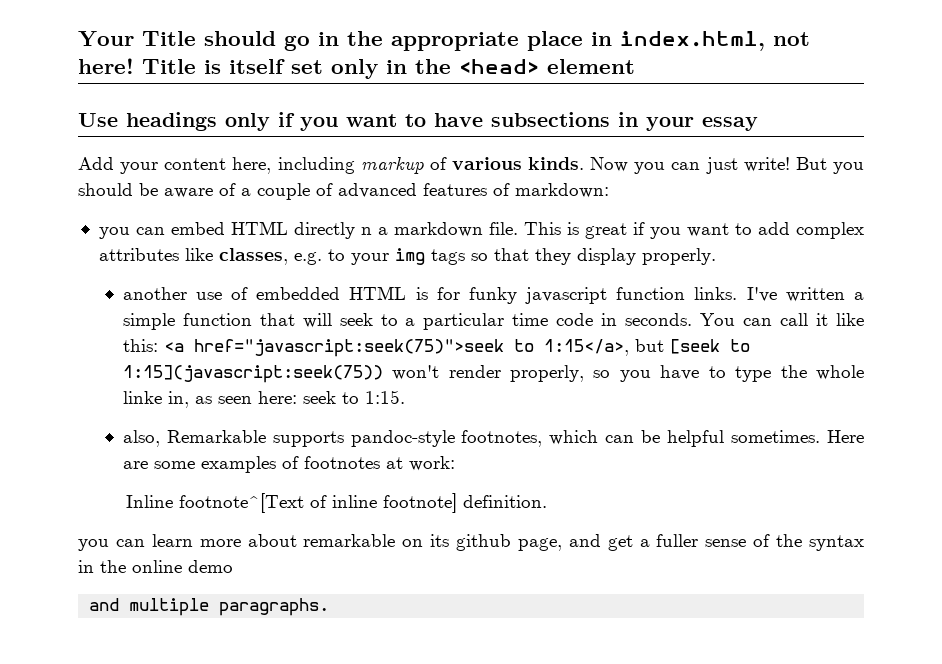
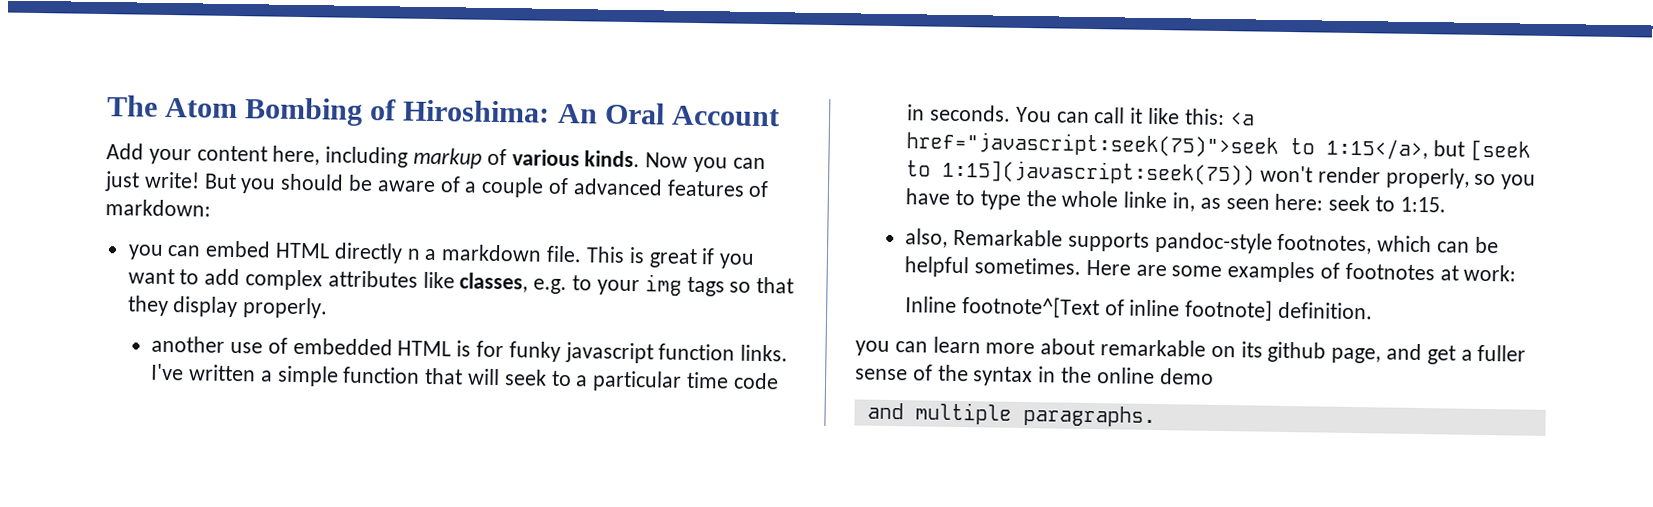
- Your Title should go in the appropriate place in index.html, not here! Title is itself set only in the <head> element
- Use headings only if you want to have subsections in your essay
+ The Atom Bombing of Hiroshima: An Oral Account

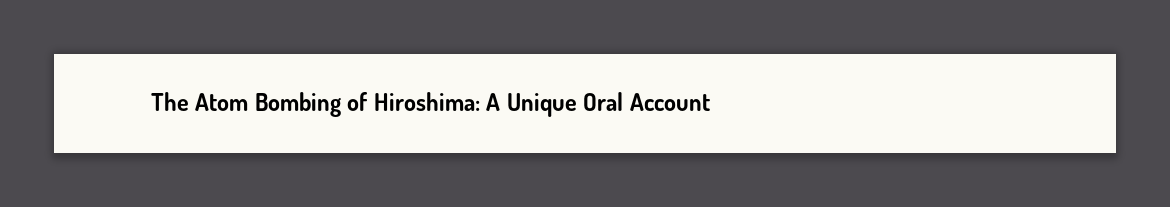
- The Atom Bombing of Hiroshima: An Oral Account
+ The Atom Bombing of Hiroshima: A Unique Oral Account
- Add your content here, including markup of various kinds. Now you can just write! But you should be aware of a couple of advanced features of markdown:
- you can embed HTML directly n a markdown file. This is great if you want to add complex attributes like classes, e.g. to your img tags so that they display properly.
- another use of embedded HTML is for funky javascript function links. I've written a simple function that will seek to a particular time code in seconds. You can call it like this: <a href="javascript:seek(75)">seek to 1:15</a>, but [seek to 1:15](javascript:seek(75)) won't render properly, so you have to type the whole linke in, as seen here: seek to 1:15.
- also, Remarkable supports pandoc-style footnotes, which can be helpful sometimes. Here are some examples of footnotes at work:
- Inline footnote^[Text of inline footnote] definition.
- you can learn more about remarkable on its github page, and get a fuller sense of the syntax in the online demo
- and multiple paragraphs.

